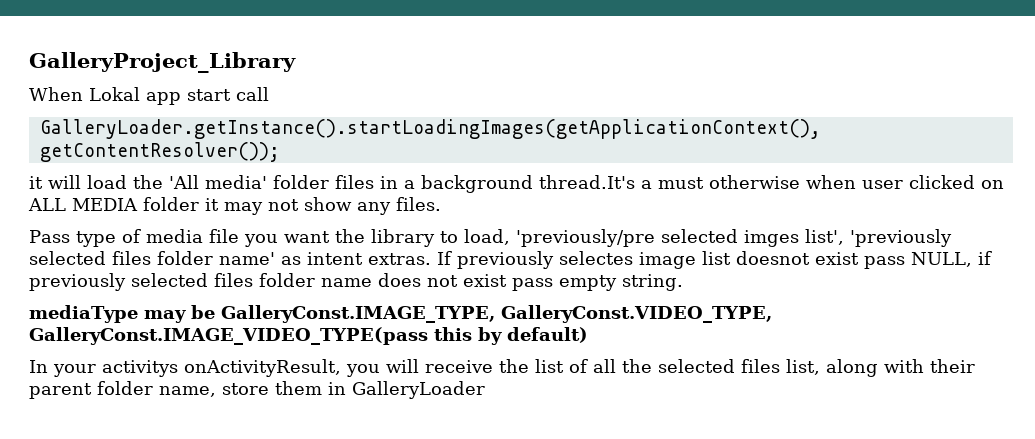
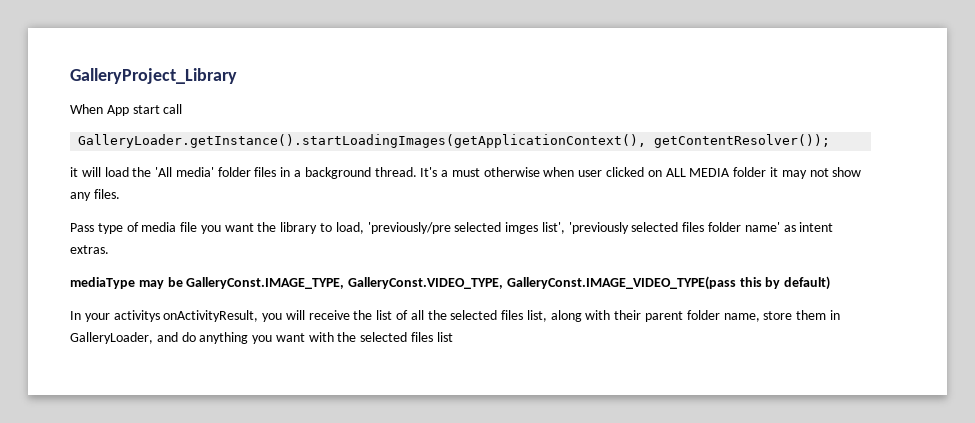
- When Lokal app start call
+ When App start call
- it will load the 'All media' folder files in a background thread.It's a must otherwise when user clicked on ALL MEDIA folder it may not show any files.
+ it will load the 'All media' folder files in a background thread. It's a must otherwise when user clicked on ALL MEDIA folder it may not show any files.
- If previously selectes image list doesnot exist pass NULL, if previously selected files folder name does not exist pass empty string.
- In your activitys onActivityResult, you will receive the list of all the selected files list, along with their parent folder name, store them in GalleryLoader
+ In your activitys onActivityResult, you will receive the list of all the selected files list, along with their parent folder name, store them in GalleryLoader, and do anything you want with the selected files list

